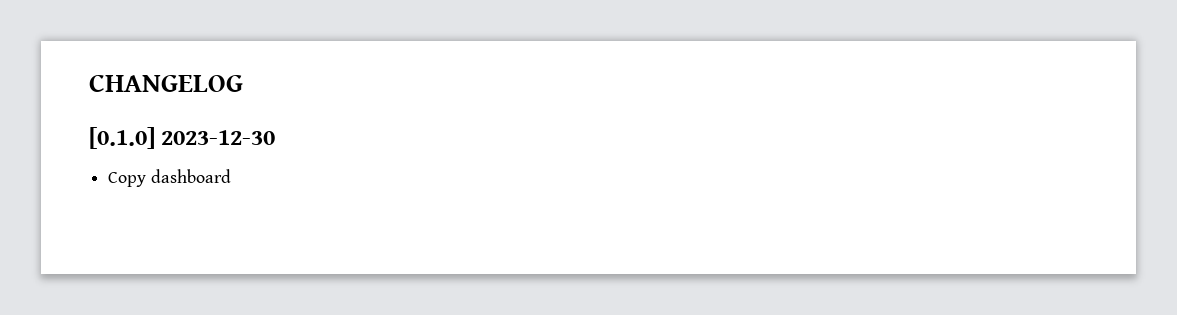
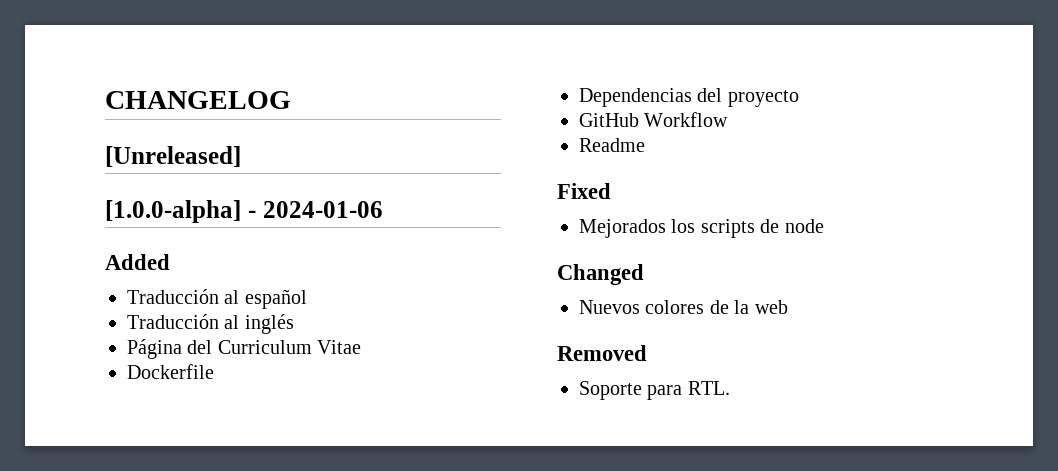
- [0.1.0] 2023-12-30
- Copy dashboard
+ [Unreleased]
+ [1.0.0-alpha] - 2024-01-06
+ Added
+ Traducción al español
+ Traducción al inglés
+ Página del Curriculum Vitae
+ Dockerfile
+ Dependencias del proyecto
+ GitHub Workflow
+ Readme
+ Fixed
+ Mejorados los scripts de node
+ Changed
+ Nuevos colores de la web
+ Removed
+ Soporte para RTL.

